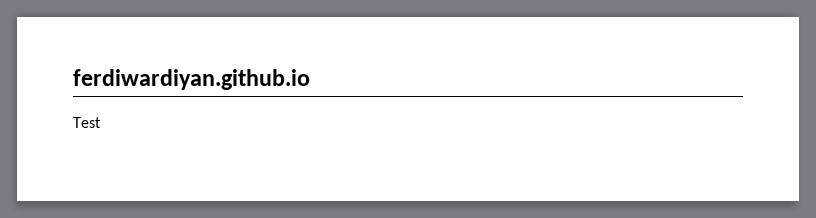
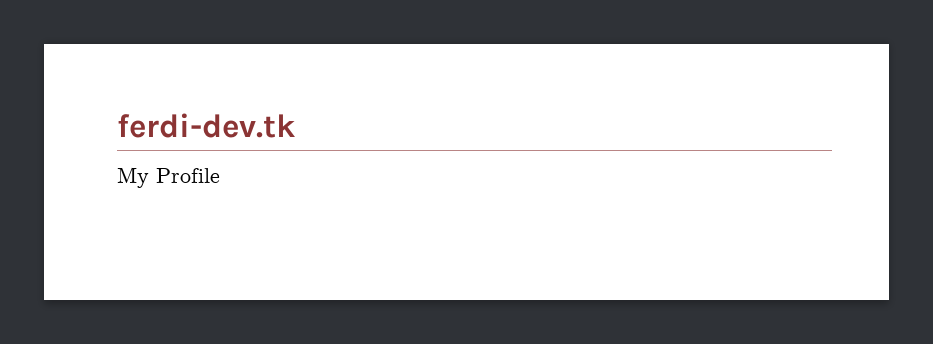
- ferdiwardiyan.github.io
- Test
+ ferdi-dev.tk
+ My Profile

